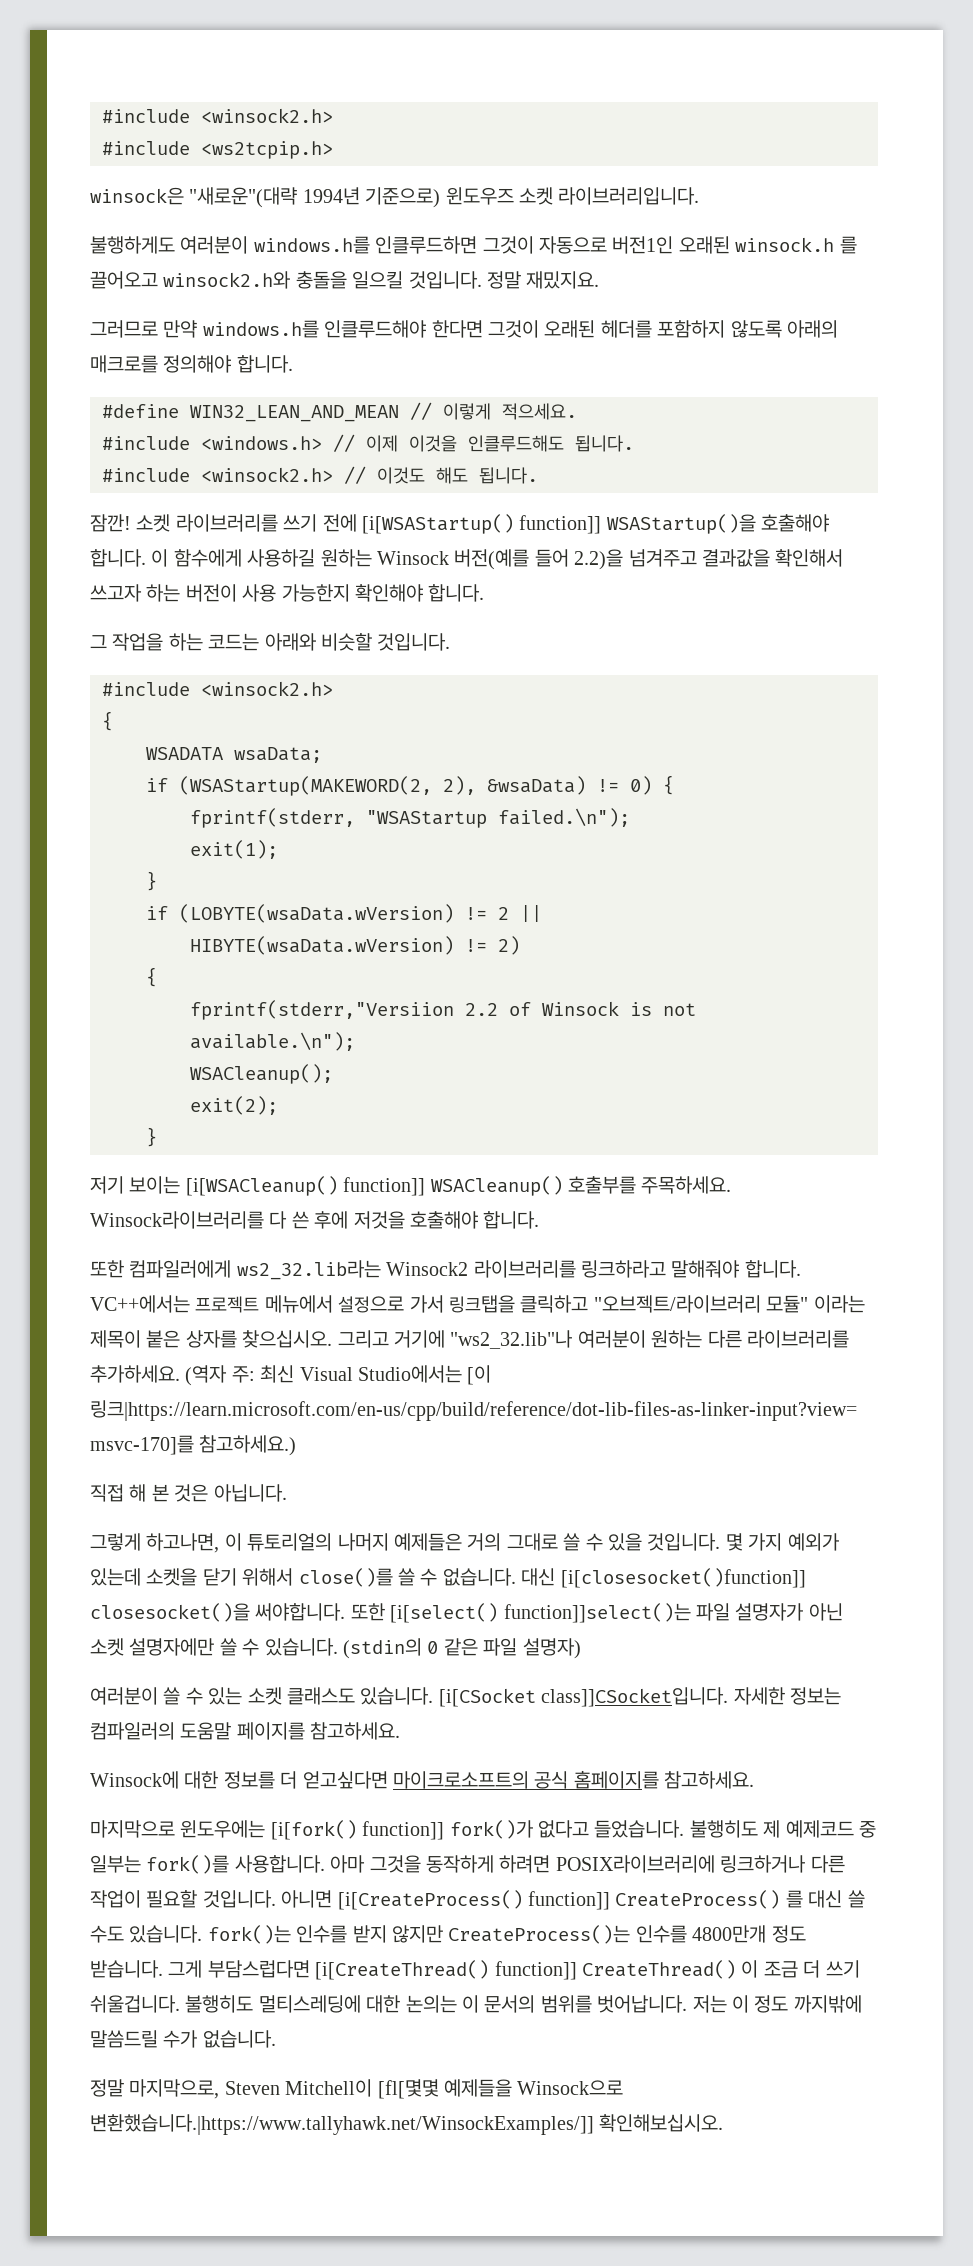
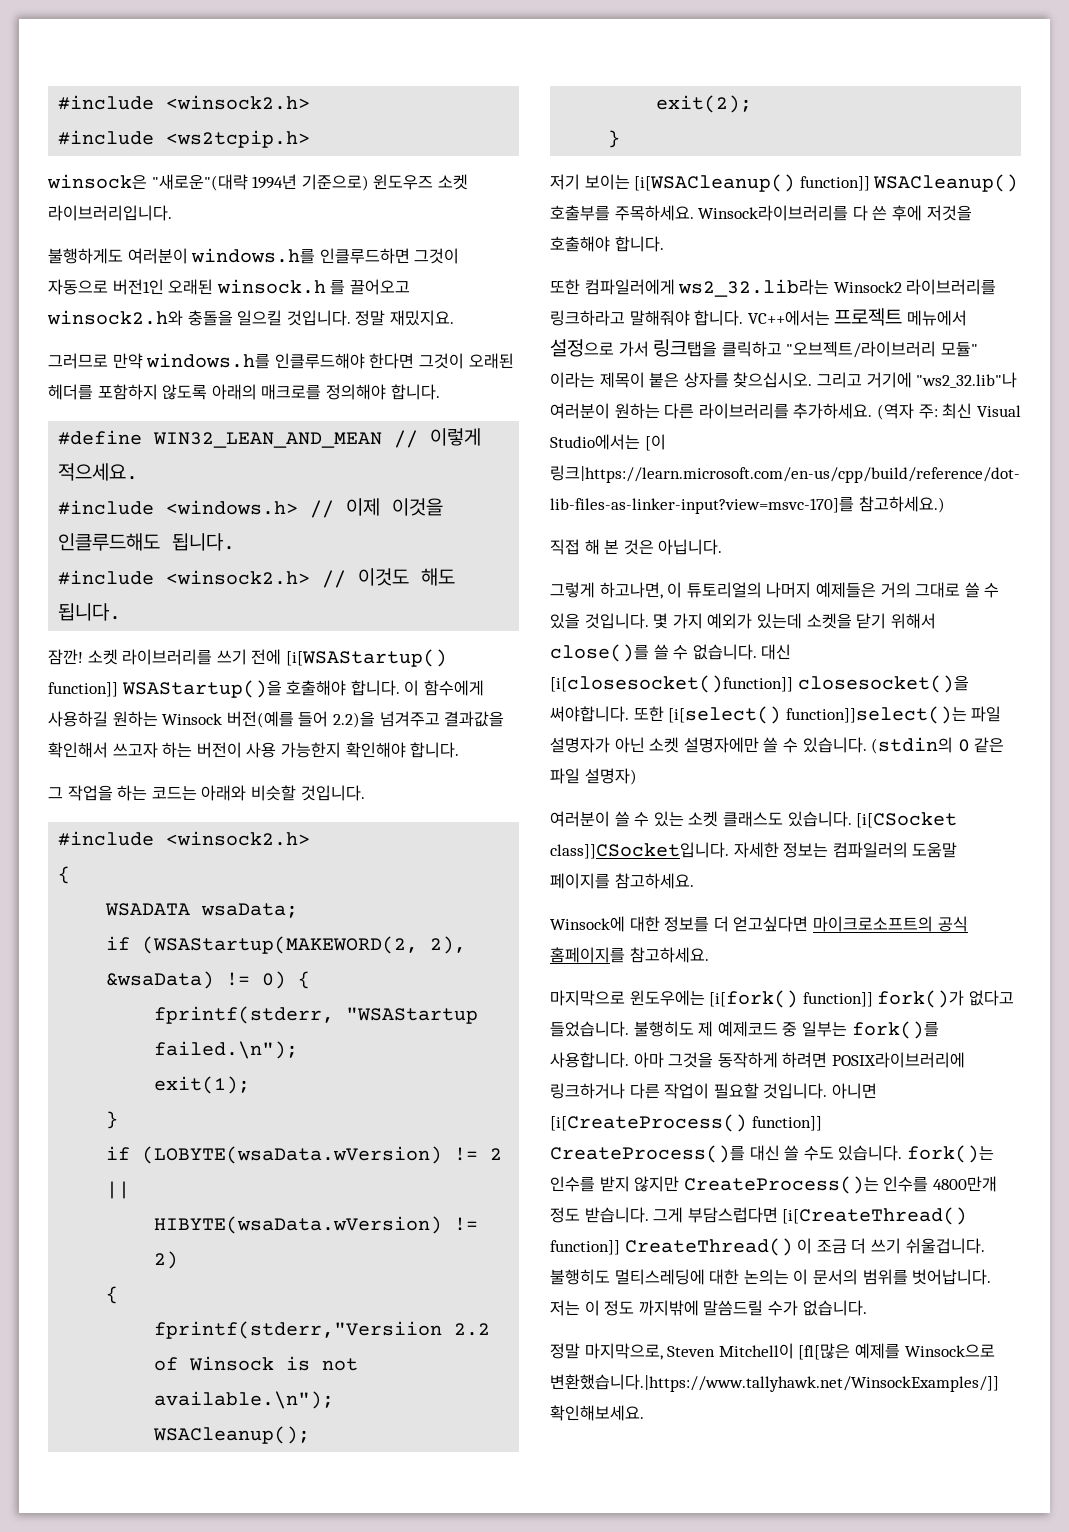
- 아니면 [i[CreateProcess() function]] CreateProcess() 를 대신 쓸 수도 있습니다. fork()는 인수를 받지 않지만 CreateProcess()는 인수를 4800만개 정도 받습니다.
+ 아니면 [i[CreateProcess() function]] CreateProcess()를 대신 쓸 수도 있습니다. fork()는 인수를 받지 않지만 CreateProcess()는 인수를 4800만개 정도 받습니다.
- 정말 마지막으로, Steven Mitchell이 [fl[몇몇 예제들을 Winsock으로 변환했습니다.|https://www.tallyhawk.net/WinsockExamples/]] 확인해보십시오.
+ 정말 마지막으로, Steven Mitchell이 [fl[많은 예제를 Winsock으로 변환했습니다.|https://www.tallyhawk.net/WinsockExamples/]] 확인해보세요.

